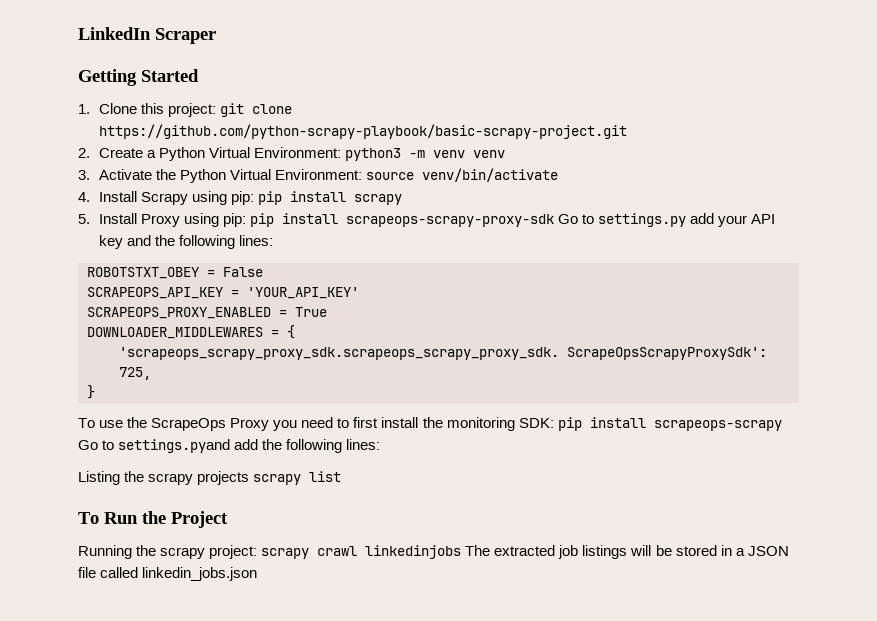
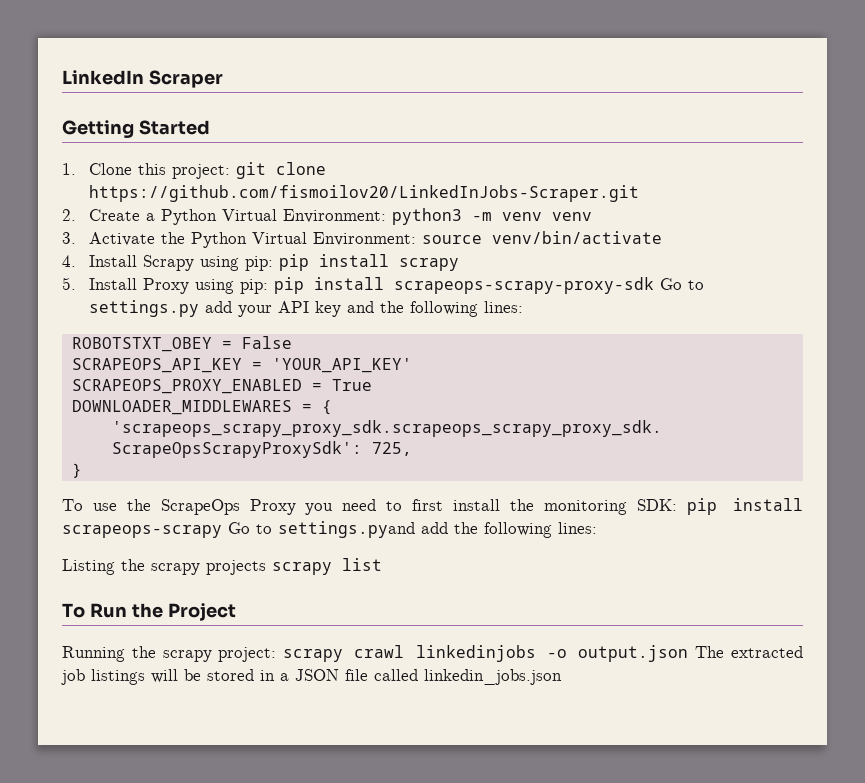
- 1. Clone this project: git clone https://github.com/python-scrapy-playbook/basic-scrapy-project.git
+ 1. Clone this project: git clone https://github.com/fismoilov20/LinkedInJobs-Scraper.git
- Running the scrapy project: scrapy crawl linkedinjobs The extracted job listings will be stored in a JSON file called linkedin_jobs.json
+ Running the scrapy project: scrapy crawl linkedinjobs -o output.json The extracted job listings will be stored in a JSON file called linkedin_jobs.json

